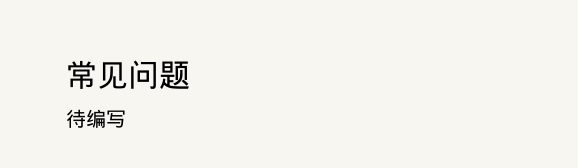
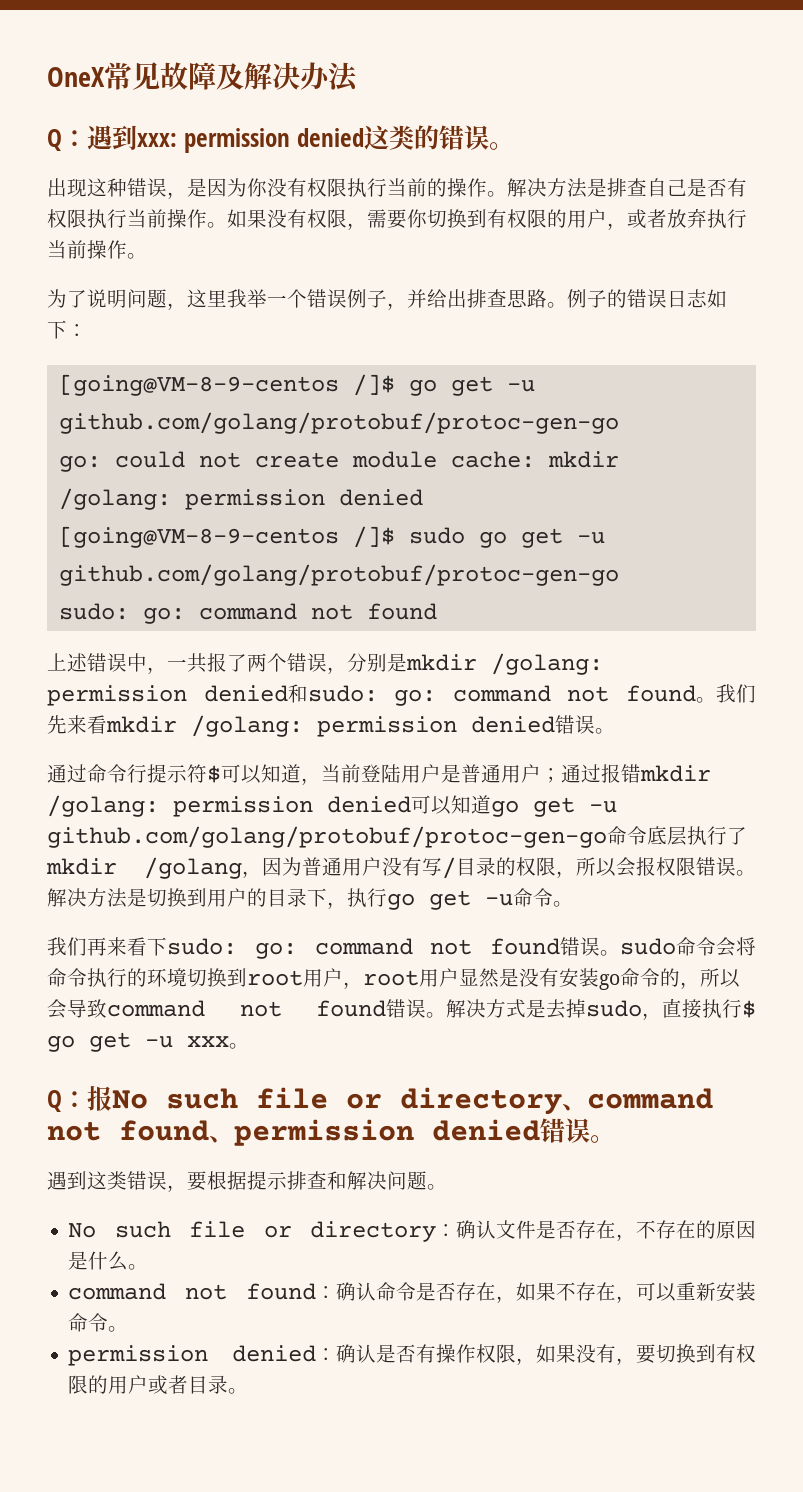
- 常见问题
- 待编写
+ OneX常见故障及解决办法
+ Q：遇到xxx: permission denied这类的错误。
+ 出现这种错误，是因为你没有权限执行当前的操作。解决方法是排查自己是否有权限执行当前操作。如果没有权限，需要你切换到有权限的用户，或者放弃执行当前操作。
+ 为了说明问题，这里我举一个错误例子，并给出排查思路。例子的错误日志如下：
+ [going@VM-8-9-centos /]$ go get -u github.com/golang/protobuf/protoc-gen-go
+ go: could not create module cache: mkdir /golang: permission denied
+ [going@VM-8-9-centos /]$ sudo go get -u github.com/golang/protobuf/protoc-gen-go
+ sudo: go: command not found
+ 上述错误中，一共报了两个错误，分别是mkdir /golang: permission denied和sudo: go: command not found。我们先来看mkdir /golang: permission denied错误。
+ 通过命令行提示符$可以知道，当前登陆用户是普通用户；通过报错mkdir /golang: permission denied可以知道go get -u github.com/golang/protobuf/protoc-gen-go命令底层执行了mkdir /golang，因为普通用户没有写/目录的权限，所以会报权限错误。解决方法是切换到用户的目录下，执行go get -u命令。
+ 我们再来看下sudo: go: command not found错误。sudo命令会将命令执行的环境切换到root用户，root用户显然是没有安装go命令的，所以会导致command not found错误。解决方式是去掉sudo，直接执行$ go get -u xxx。
+ Q：报No such file or directory、command not found、permission denied错误。
+ 遇到这类错误，要根据提示排查和解决问题。
+ No such file or directory：确认文件是否存在，不存在的原因是什么。
+ command not found：确认命令是否存在，如果不存在，可以重新安装命令。
+ permission denied：确认是否有操作权限，如果没有，要切换到有权限的用户或者目录。

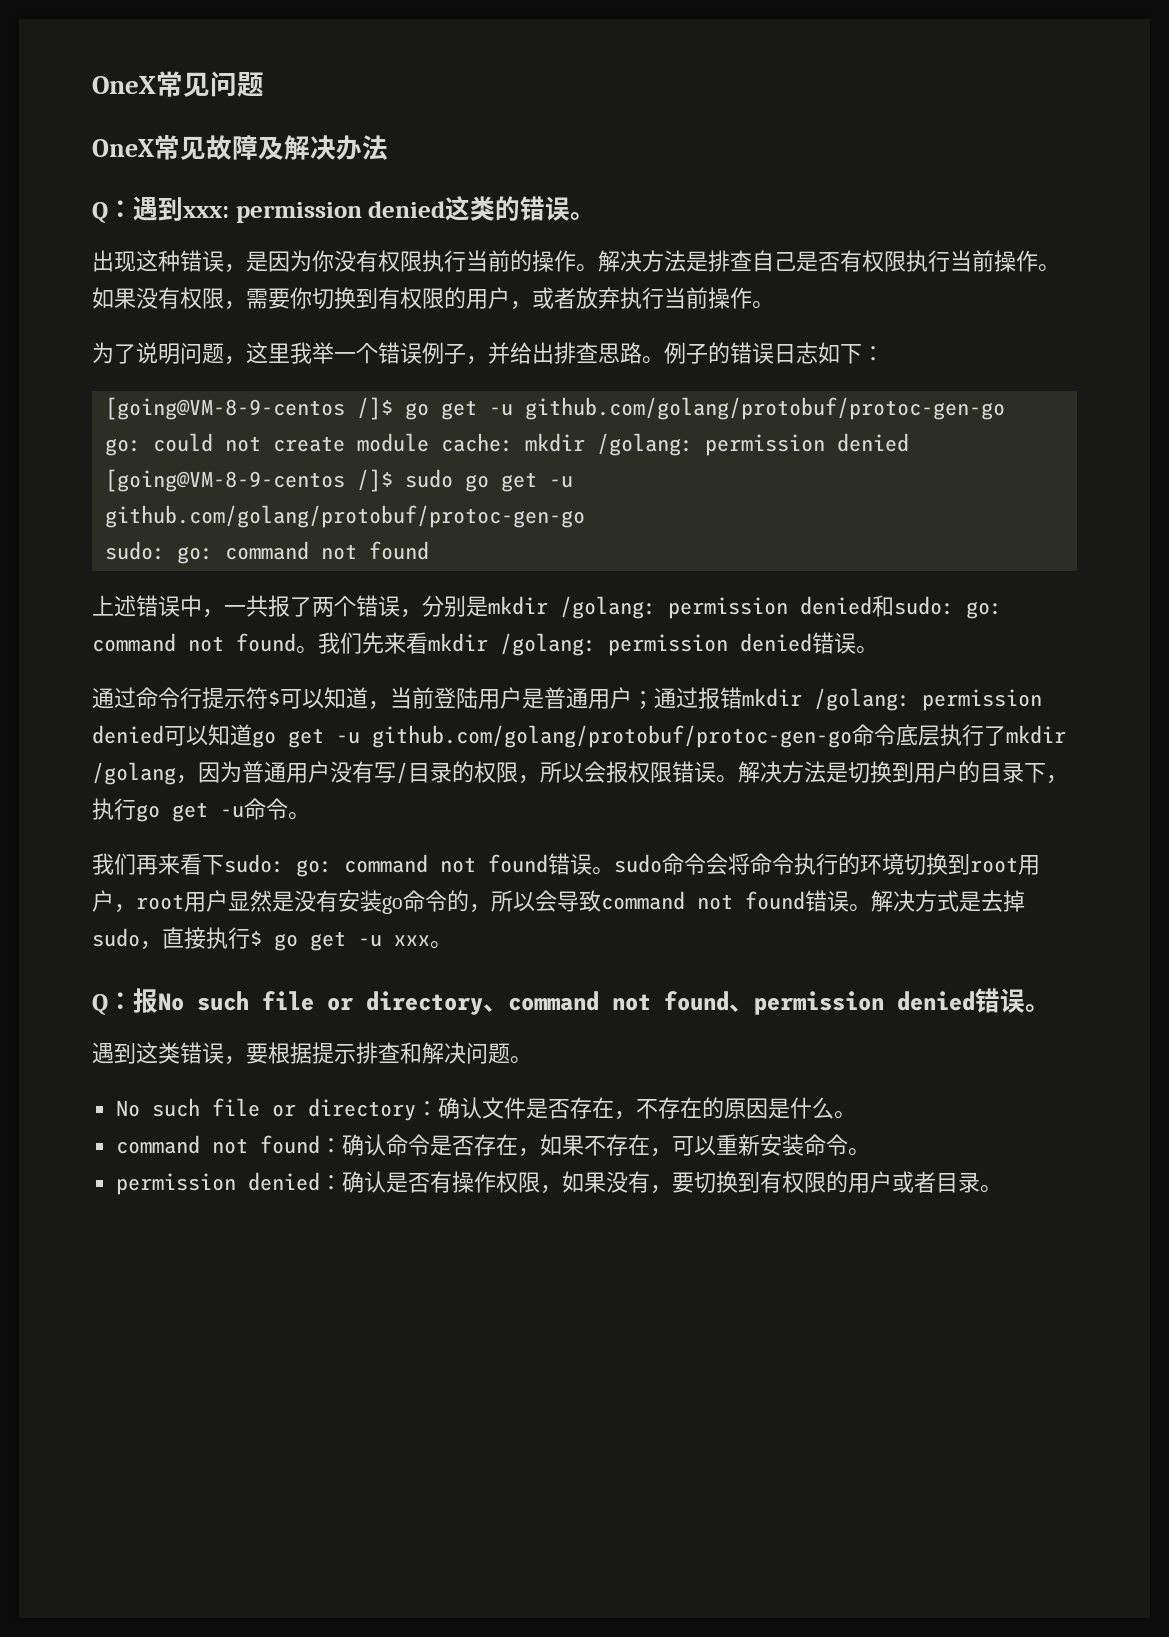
+ OneX常见问题

